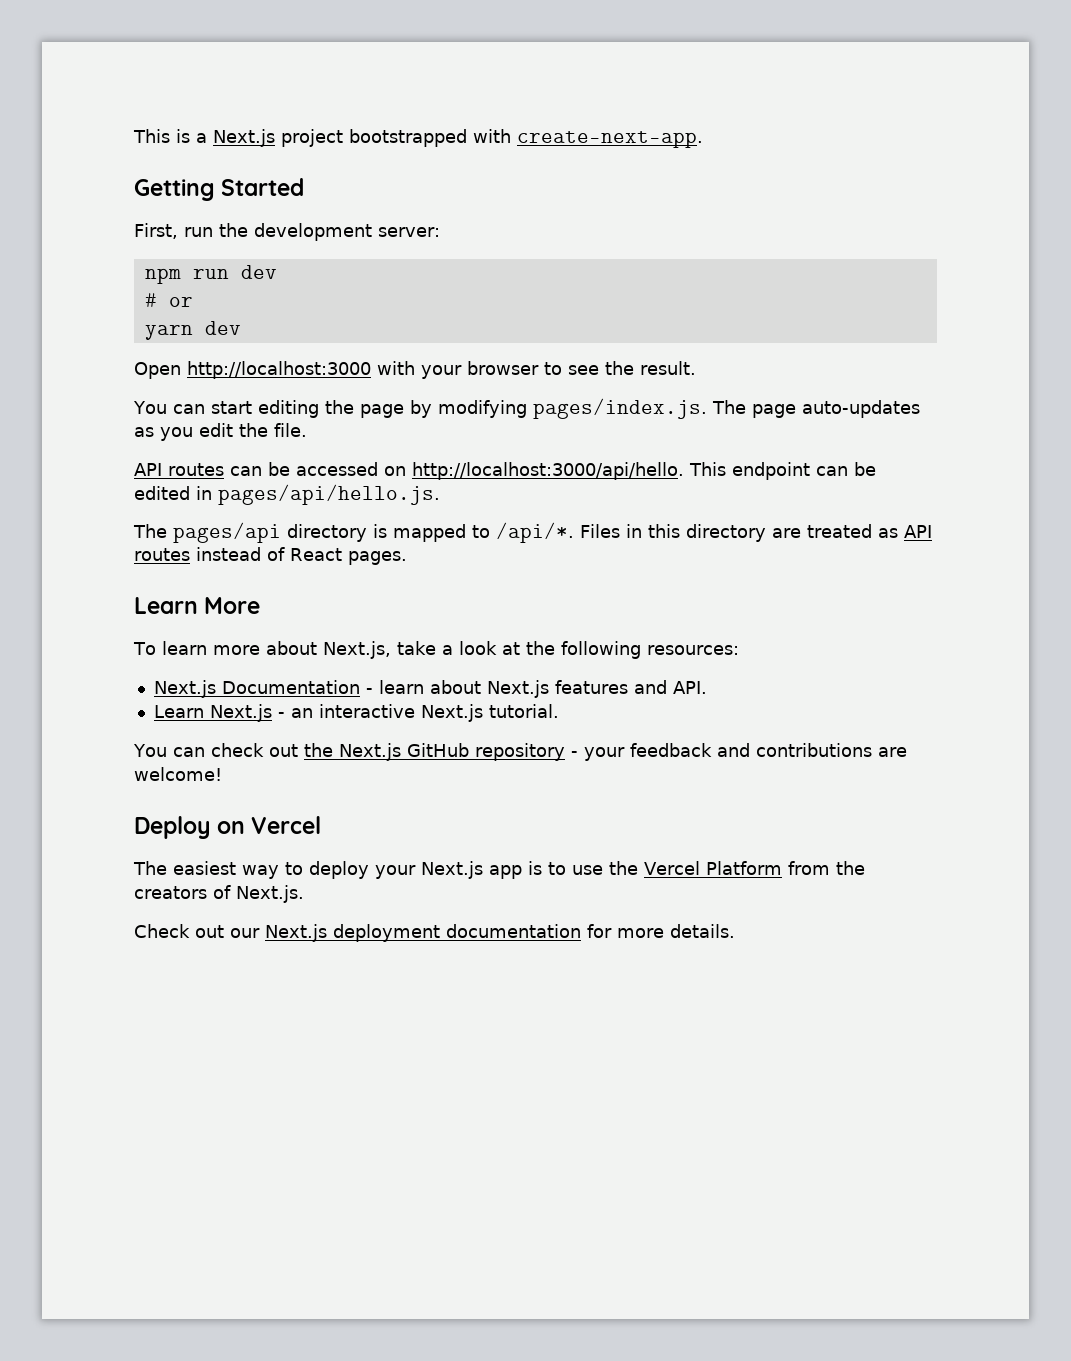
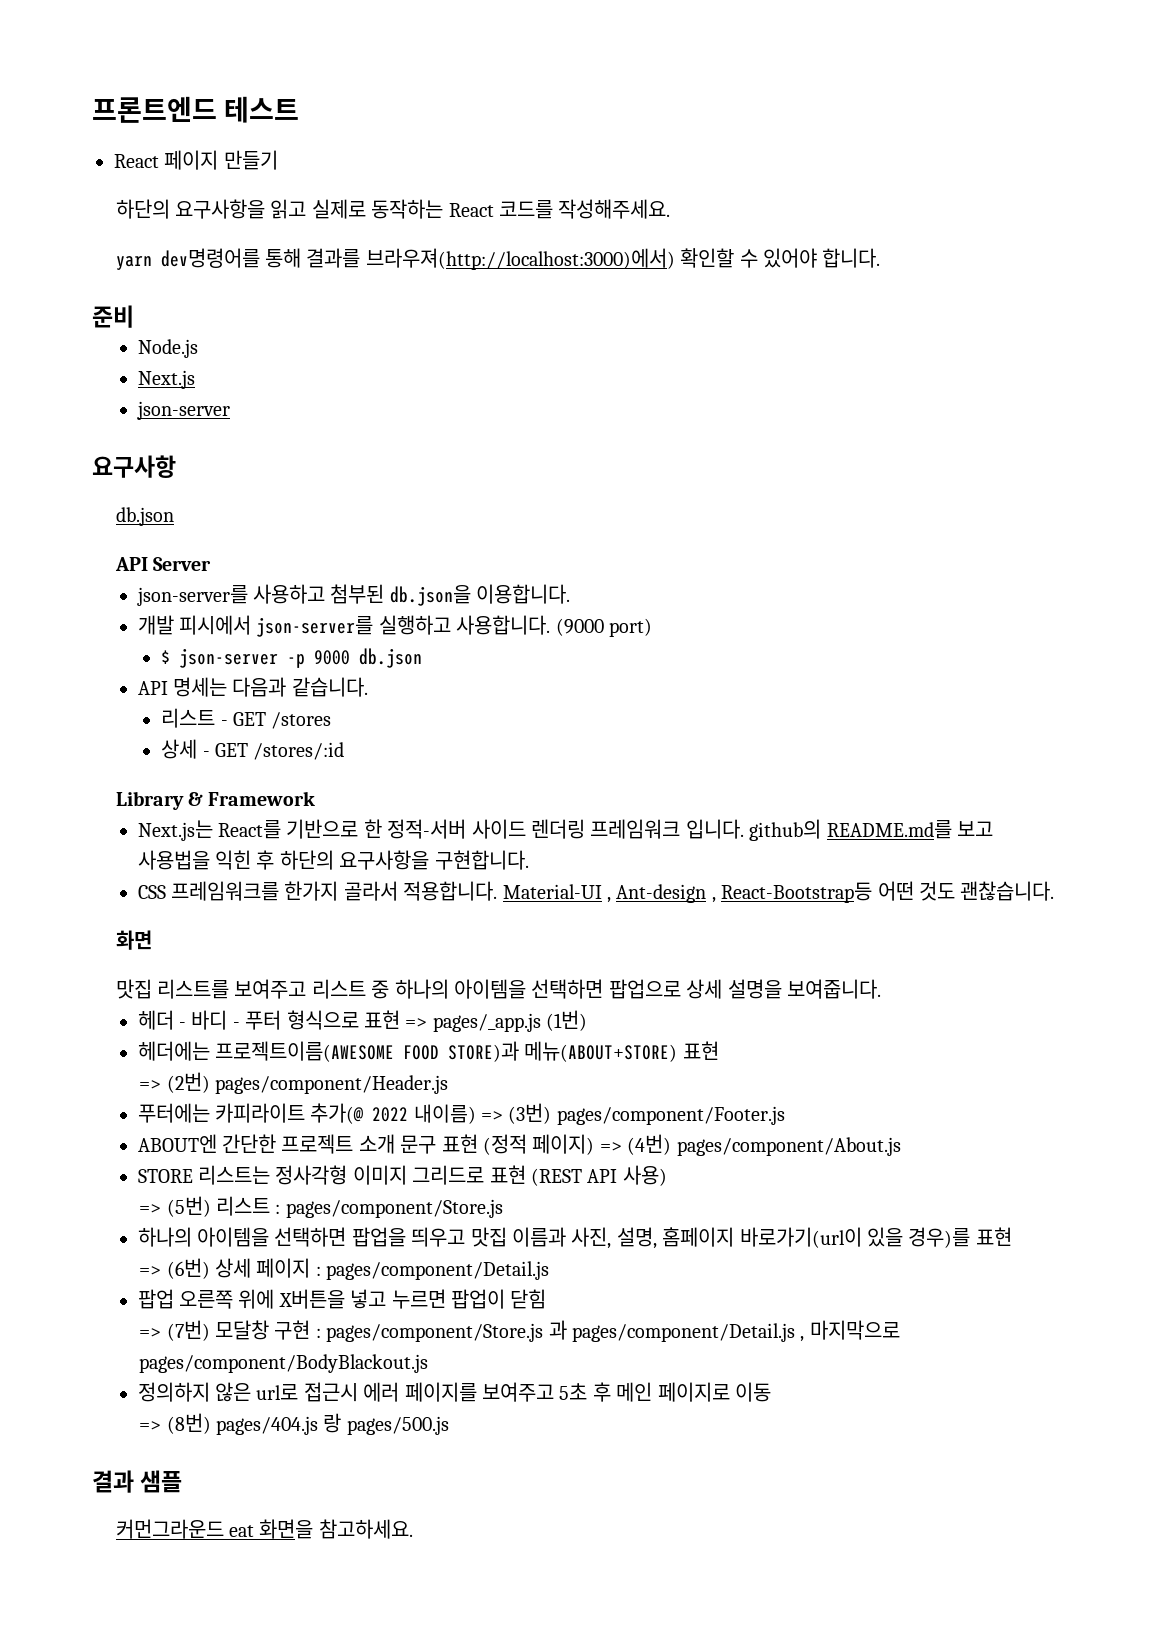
- This is a Next.js project bootstrapped with create-next-app.
- Getting Started
- First, run the development server:
- npm run dev
- # or
- yarn dev
- Open http://localhost:3000 with your browser to see the result.
- You can start editing the page by modifying pages/index.js. The page auto-updates as you edit the file.
- API routes can be accessed on http://localhost:3000/api/hello. This endpoint can be edited in pages/api/hello.js.
- The pages/api directory is mapped to /api/*. Files in this directory are treated as API routes instead of React pages.
- Learn More
- To learn more about Next.js, take a look at the following resources:
- Next.js Documentation - learn about Next.js features and API.
- Learn Next.js - an interactive Next.js tutorial.
- You can check out the Next.js GitHub repository - your feedback and contributions are welcome!
- Deploy on Vercel
- The easiest way to deploy your Next.js app is to use the Vercel Platform from the creators of Next.js.
- Check out our Next.js deployment documentation for more details.
+ 프론트엔드 테스트
+ React 페이지 만들기
+ 하단의 요구사항을 읽고 실제로 동작하는 React 코드를 작성해주세요.
+ yarn dev명령어를 통해 결과를 브라우져(http://localhost:3000)에서) 확인할 수 있어야 합니다.
+ 준비
+ Node.js
+ Next.js
+ json-server
+ 요구사항
+ db.json
+ API Server
+ json-server를 사용하고 첨부된 db.json을 이용합니다.
+ 개발 피시에서 json-server를 실행하고 사용합니다. (9000 port)
+ $ json-server -p 9000 db.json
+ API 명세는 다음과 같습니다.
+ 리스트 - GET /stores
+ 상세 - GET /stores/:id
+ Library & Framework
+ Next.js는 React를 기반으로 한 정적-서버 사이드 렌더링 프레임워크 입니다. github의 README.md를 보고 사용법을 익힌 후 하단의 요구사항을 구현합니다.
+ CSS 프레임워크를 한가지 골라서 적용합니다. Material-UI , Ant-design , React-Bootstrap등 어떤 것도 괜찮습니다.
+ 화면
+ 맛집 리스트를 보여주고 리스트 중 하나의 아이템을 선택하면 팝업으로 상세 설명을 보여줍니다.
+ 헤더 - 바디 - 푸터 형식으로 표현 => pages/_app.js (1번)
+ 헤더에는 프로젝트이름(AWESOME FOOD STORE)과 메뉴(ABOUT+STORE) 표현
+ => (2번) pages/component/Header.js
+ 푸터에는 카피라이트 추가(@ 2022 내이름) => (3번) pages/component/Footer.js
+ ABOUT엔 간단한 프로젝트 소개 문구 표현 (정적 페이지) => (4번) pages/component/About.js
+ STORE 리스트는 정사각형 이미지 그리드로 표현 (REST API 사용)
+ => (5번) 리스트 : pages/component/Store.js
+ 하나의 아이템을 선택하면 팝업을 띄우고 맛집 이름과 사진, 설명, 홈페이지 바로가기(url이 있을 경우)를 표현
+ => (6번) 상세 페이지 : pages/component/Detail.js
+ 팝업 오른쪽 위에 X버튼을 넣고 누르면 팝업이 닫힘
+ => (7번) 모달창 구현 : pages/component/Store.js 과 pages/component/Detail.js , 마지막으로 pages/component/BodyBlackout.js
+ 정의하지 않은 url로 접근시 에러 페이지를 보여주고 5초 후 메인 페이지로 이동
+ => (8번) pages/404.js 랑 pages/500.js
+ 결과 샘플
+ 커먼그라운드 eat 화면을 참고하세요.

